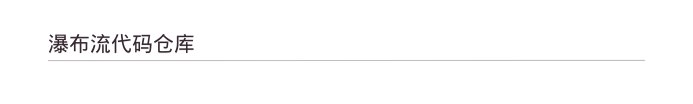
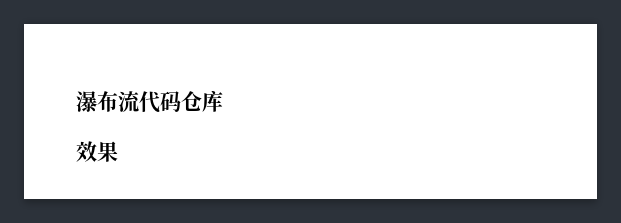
+ 效果

